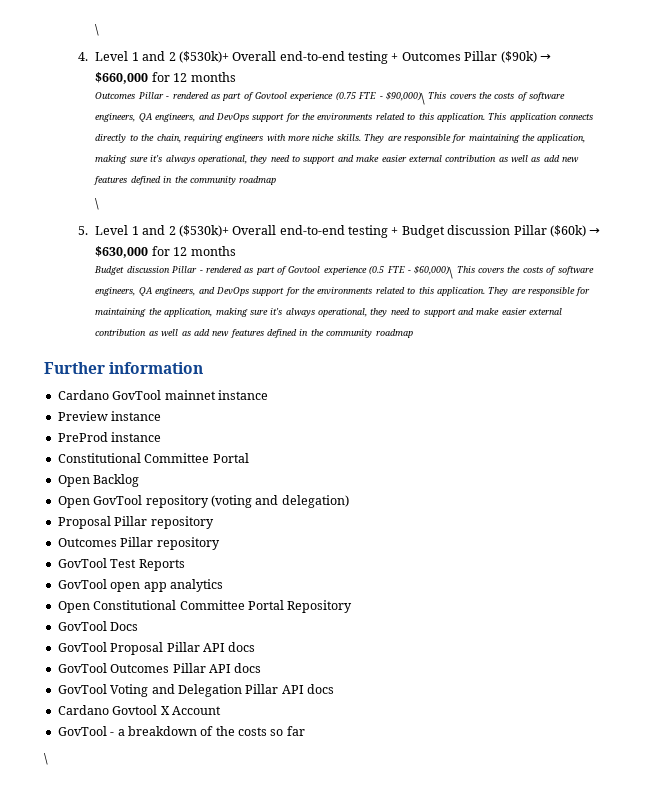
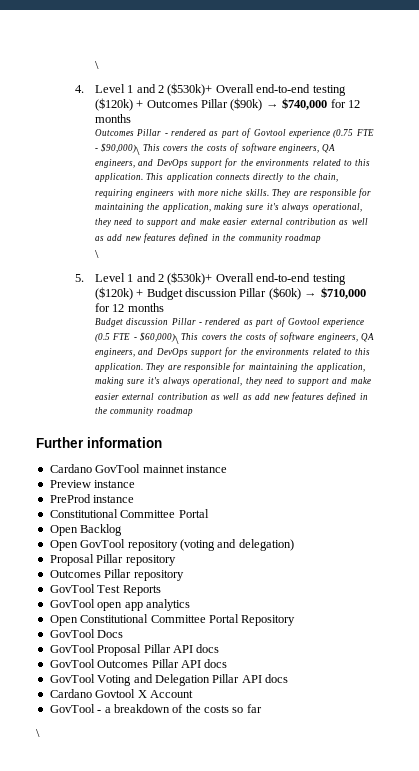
- 4. Level 1 and 2 ($530k)+ Overall end-to-end testing + Outcomes Pillar ($90k) → $660,000 for 12 months
+ 4. Level 1 and 2 ($530k)+ Overall end-to-end testing ($120k) + Outcomes Pillar ($90k) → $740,000 for 12 months
- 5. Level 1 and 2 ($530k)+ Overall end-to-end testing + Budget discussion Pillar ($60k) → $630,000 for 12 months
+ 5. Level 1 and 2 ($530k)+ Overall end-to-end testing ($120k) + Budget discussion Pillar ($60k) → $710,000 for 12 months

